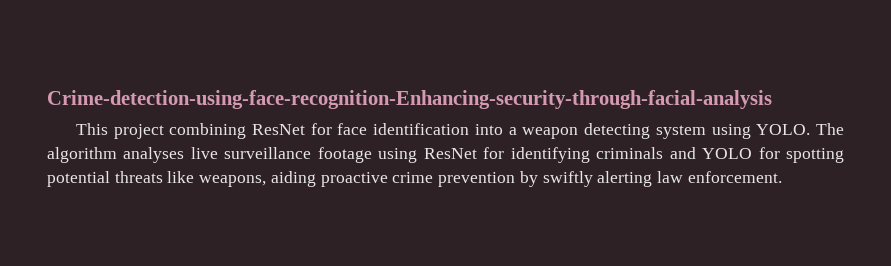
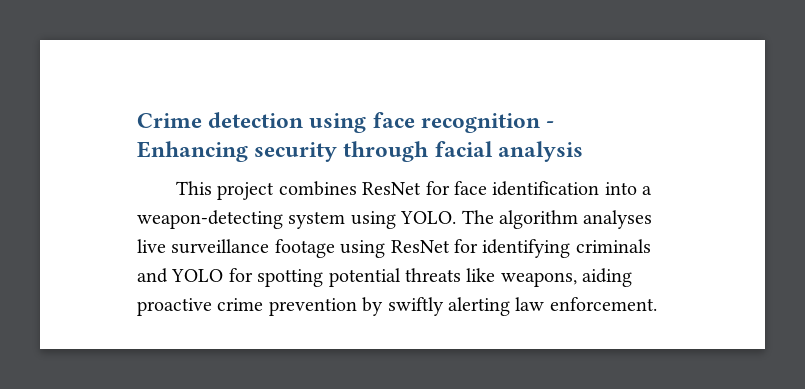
- Crime-detection-using-face-recognition-Enhancing-security-through-facial-analysis
+ Crime detection using face recognition - Enhancing security through facial analysis
- This project combining ResNet for face identification into a weapon detecting system using YOLO.
+ This project combines ResNet for face identification into a weapon-detecting system using YOLO.

